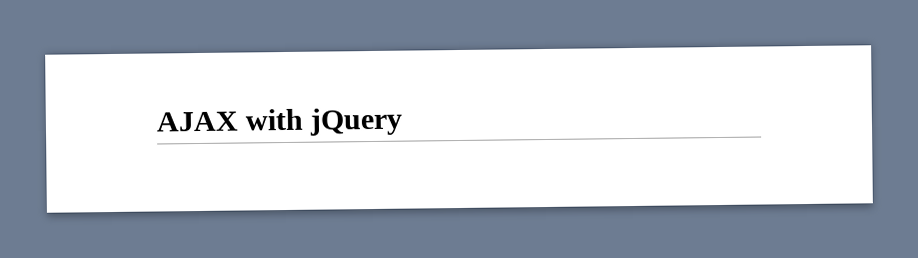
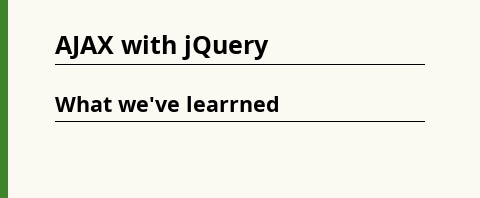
+ What we've learrned

